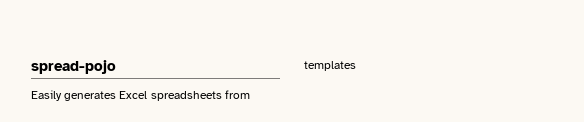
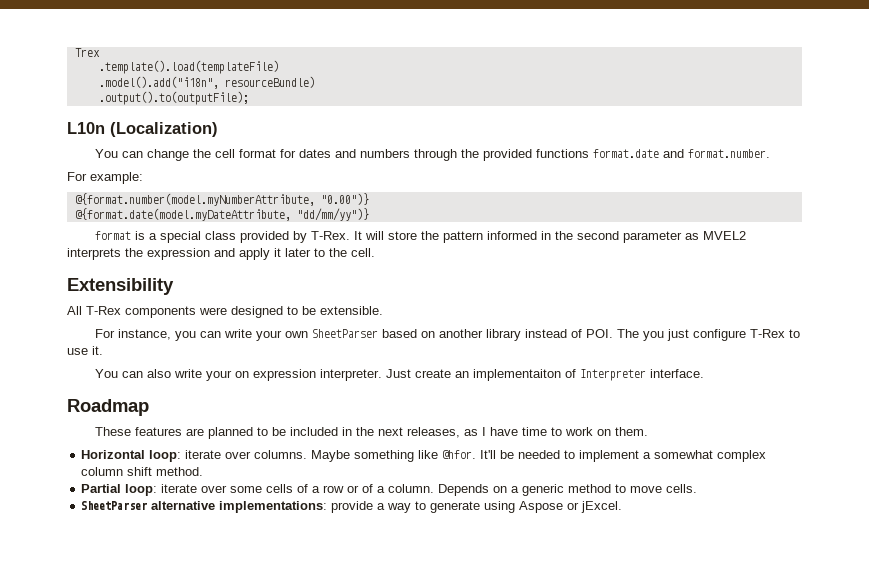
- spread-pojo
- Easily generates Excel spreadsheets from templates
+ Trex
+ .template().load(templateFile)
+ .model().add("i18n", resourceBundle)
+ .output().to(outputFile);
+ L10n (Localization)
+ You can change the cell format for dates and numbers through the provided functions format.date and format.number.
+ For example:
+ @{format.number(model.myNumberAttribute, "0.00")}
+ @{format.date(model.myDateAttribute, "dd/mm/yy")}
+ format is a special class provided by T-Rex. It will store the pattern informed in the second parameter as MVEL2 interprets the expression and apply it later to the cell.
+ Extensibility
+ All T-Rex components were designed to be extensible.
+ For instance, you can write your own SheetParser based on another library instead of POI. The you just configure T-Rex to use it.
+ You can also write your on expression interpreter. Just create an implementaiton of Interpreter interface.
+ Roadmap
+ These features are planned to be included in the next releases, as I have time to work on them.
+ Horizontal loop: iterate over columns. Maybe something like @hfor. It'll be needed to implement a somewhat complex column shift method.
+ Partial loop: iterate over some cells of a row or of a column. Depends on a generic method to move cells.
+ SheetParser alternative implementations: provide a way to generate using Aspose or jExcel.

